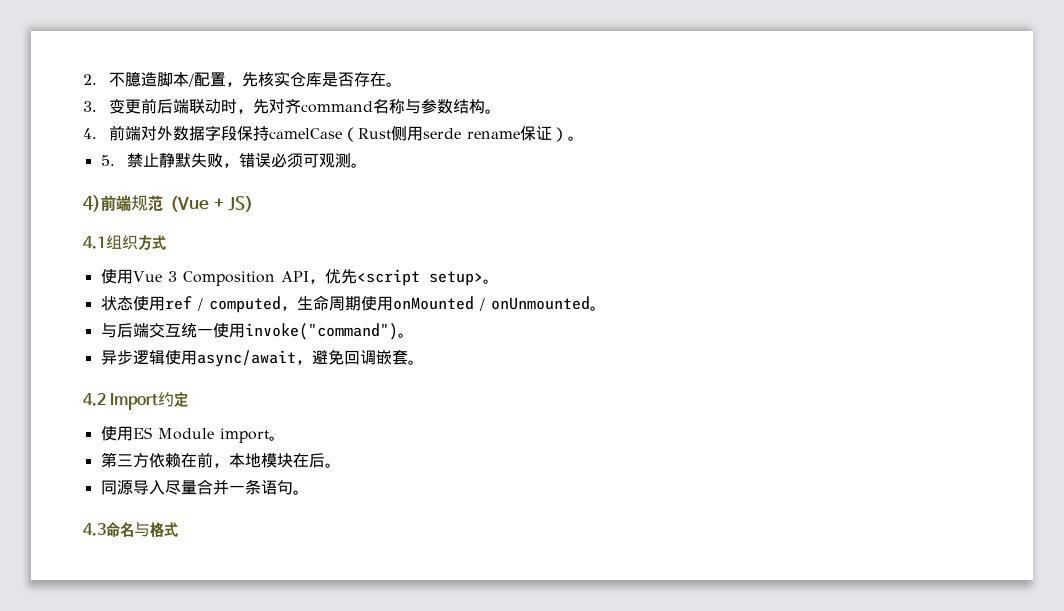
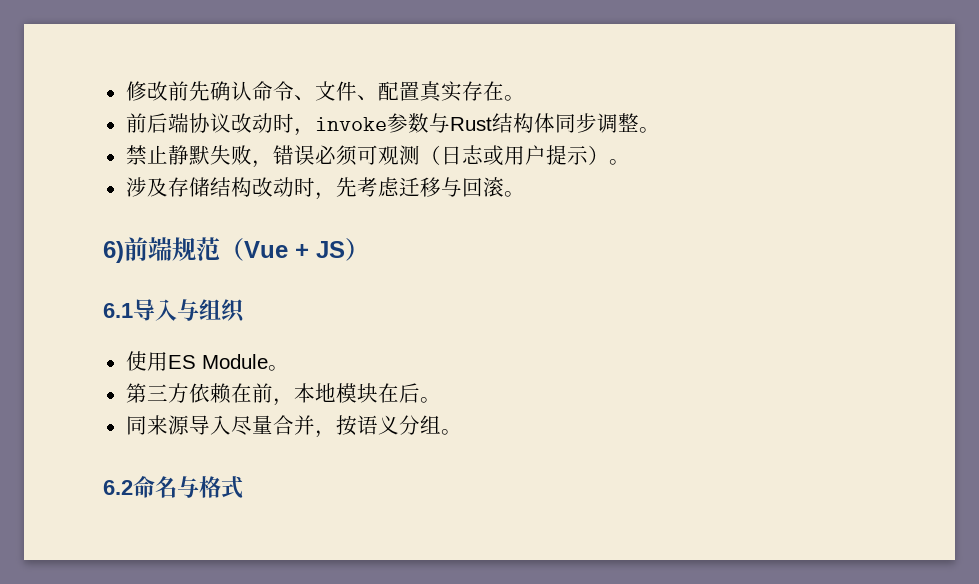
- 2.不臆造脚本/配置，先核实仓库是否存在。
- 3.变更前后端联动时，先对齐command名称与参数结构。
- 4.前端对外数据字段保持camelCase（Rust侧用serde rename保证）。
- 5.禁止静默失败，错误必须可观测。
- 4)前端规范（Vue + JS）
+ 修改前先确认命令、文件、配置真实存在。
+ 前后端协议改动时，invoke参数与Rust结构体同步调整。
+ 禁止静默失败，错误必须可观测（日志或用户提示）。
+ 涉及存储结构改动时，先考虑迁移与回滚。
+ 6)前端规范（Vue + JS）
- 4.1组织方式
- 使用Vue 3 Composition API，优先<script setup>。
- 状态使用ref / computed，生命周期使用onMounted / onUnmounted。
- 与后端交互统一使用invoke("command")。
- 异步逻辑使用async/await，避免回调嵌套。
- 4.2 Import约定
+ 6.1导入与组织
- 使用ES Module import。
+ 使用ES Module。
- 同源导入尽量合并一条语句。
- 4.3命名与格式
+ 同来源导入尽量合并，按语义分组。
+ 6.2命名与格式

